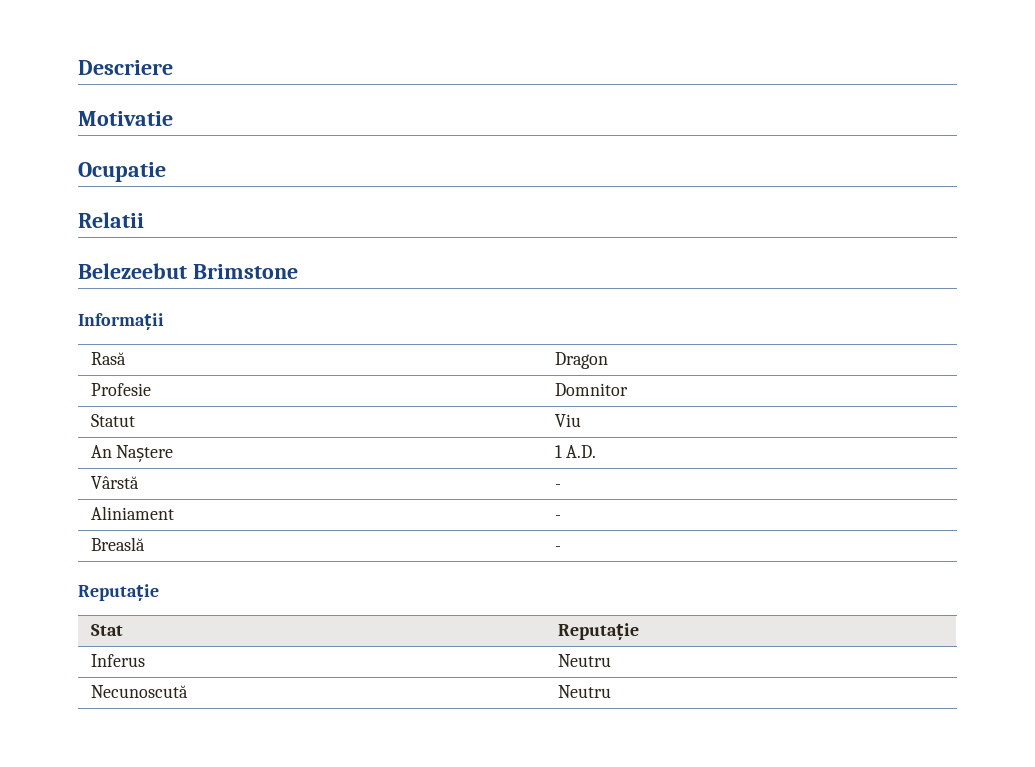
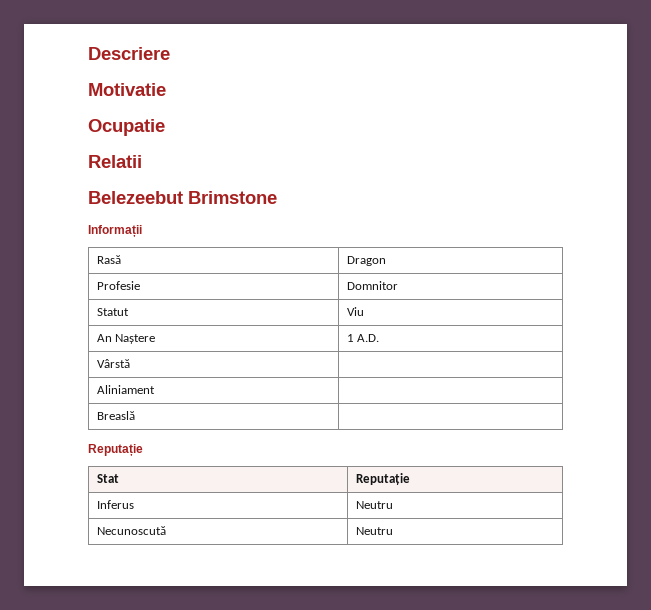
- Vârstă | -
+ Vârstă |
- Aliniament | -
+ Aliniament |
- Breaslă | -
+ Breaslă |

